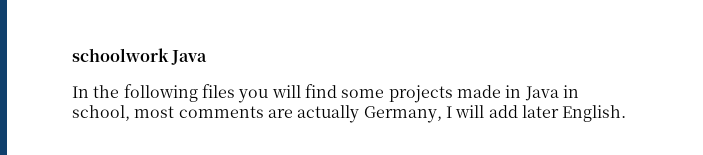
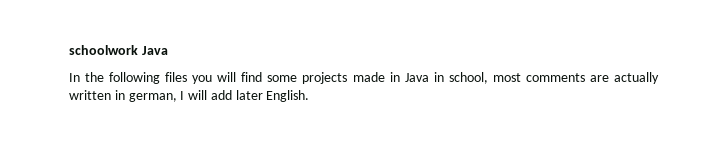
- In the following files you will find some projects made in Java in school, most comments are actually Germany, I will add later English.
+ In the following files you will find some projects made in Java in school, most comments are actually written in german, I will add later English.

